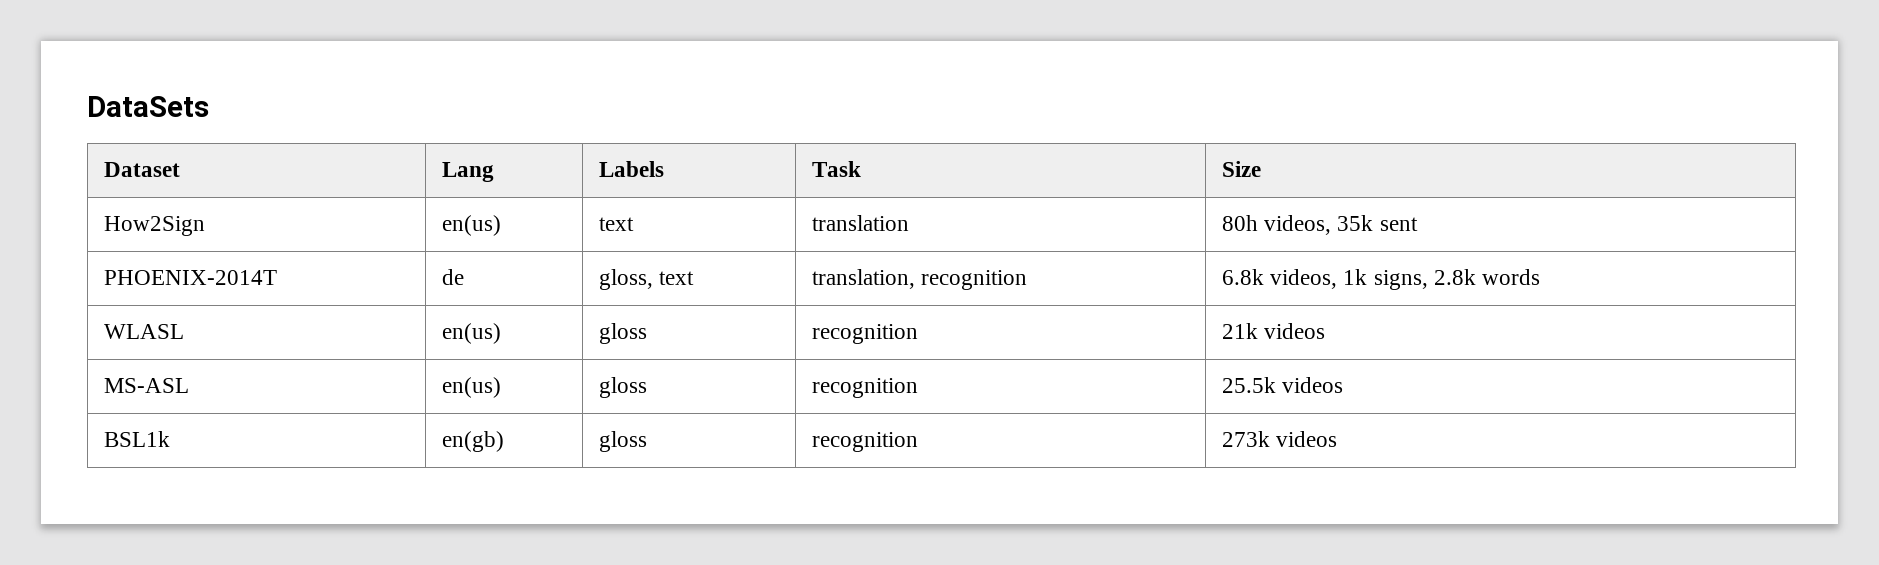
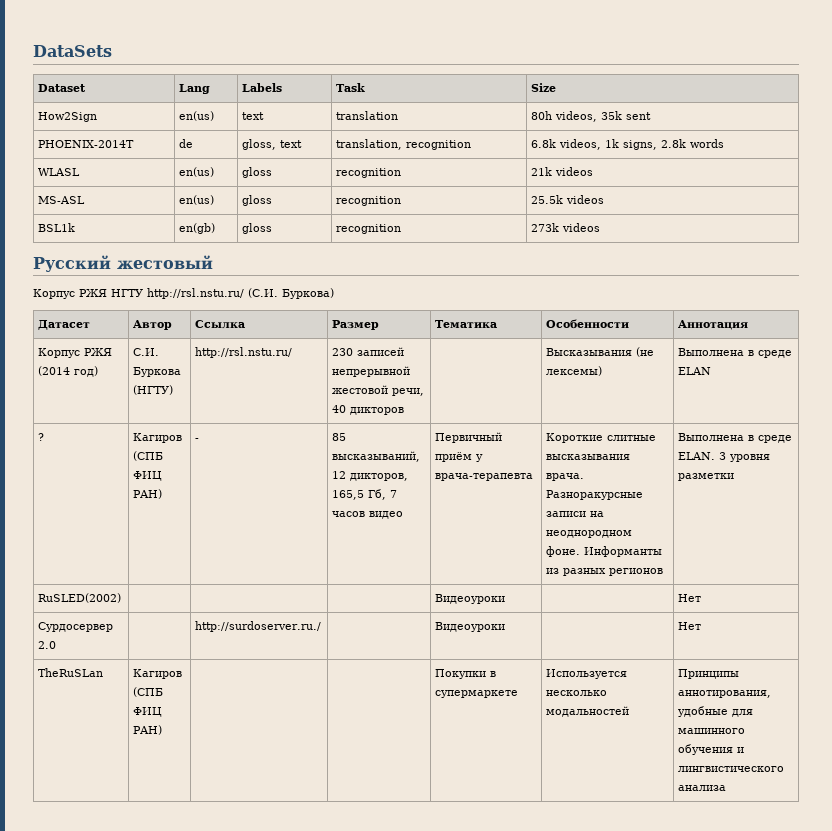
+ Русский жестовый
+ Корпус РЖЯ НГТУ http://rsl.nstu.ru/ (С.И. Буркова)
+ Датасет | Автор | Ссылка | Размер | Тематика | Особенности | Аннотация
+ Корпус РЖЯ (2014 год) | С.И. Буркова (НГТУ) | http://rsl.nstu.ru/ | 230 записей непрерывной жестовой речи, 40 дикторов | | Высказывания (не лексемы) | Выполнена в среде ELAN
+ ? | Кагиров (СПБ ФИЦ РАН) | - | 85 высказываний, 12 дикторов, 165,5 Гб, 7 часов видео | Первичный приём у врача-терапевта | Короткие слитные высказывания врача. Разноракурсные записи на неоднородном фоне. Информанты из разных регионов | Выполнена в среде ELAN. 3 уровня разметки
+ RuSLED(2002) | | | | Видеоуроки | | Нет
+ Сурдосервер 2.0 | | http://surdoserver.ru./ | | Видеоуроки | | Нет
+ TheRuSLan | Кагиров (СПБ ФИЦ РАН) | | | Покупки в супермаркете | Используется несколько модальностей | Принципы аннотирования, удобные для машинного обучения и лингвистического анализа

